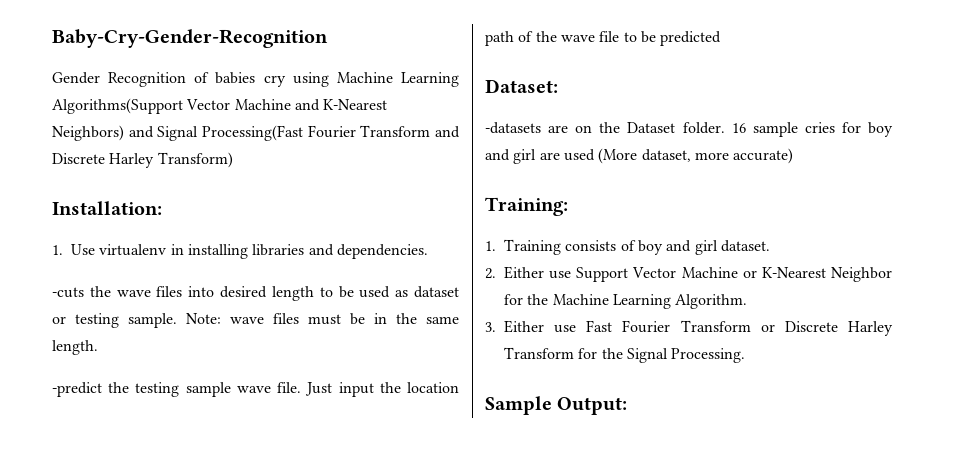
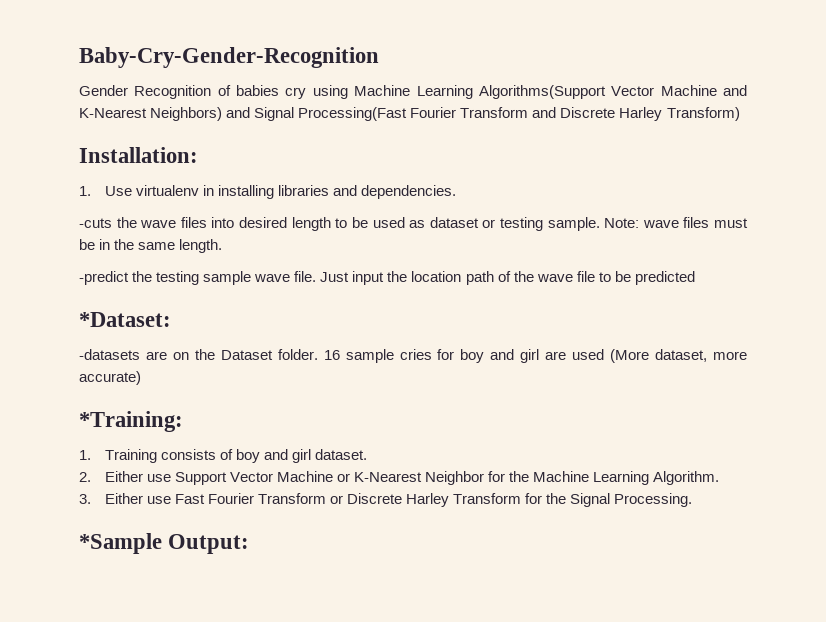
- Dataset:
+ *Dataset:
- Training:
+ *Training:
- Sample Output:
+ *Sample Output:

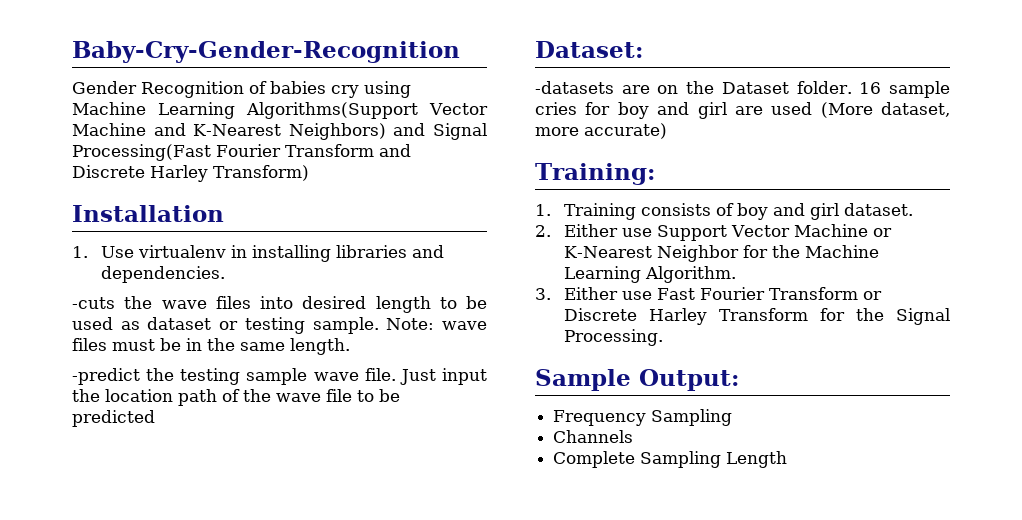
- Installation:
+ Installation
- *Dataset:
+ Dataset:
- *Training:
+ Training:
- *Sample Output:
+ Sample Output:
+ Frequency Sampling
+ Channels
+ Complete Sampling Length

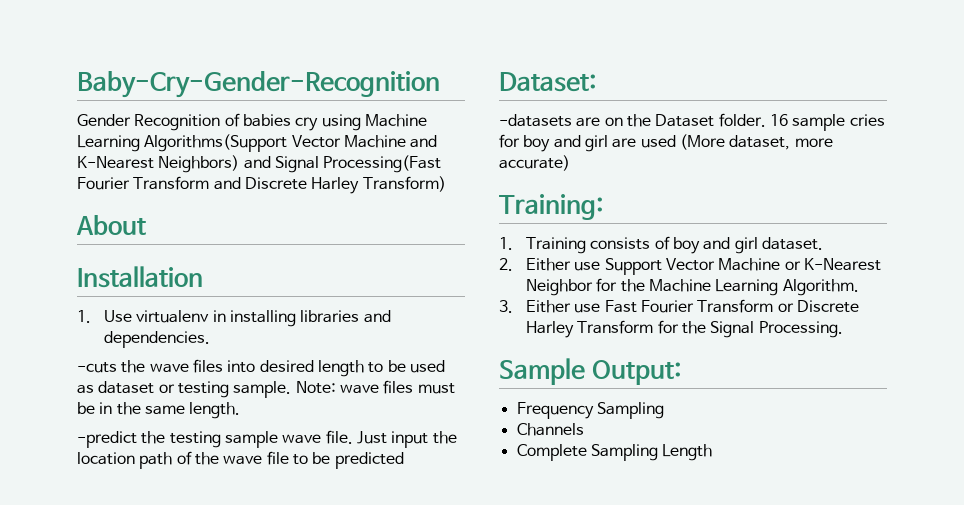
+ About

